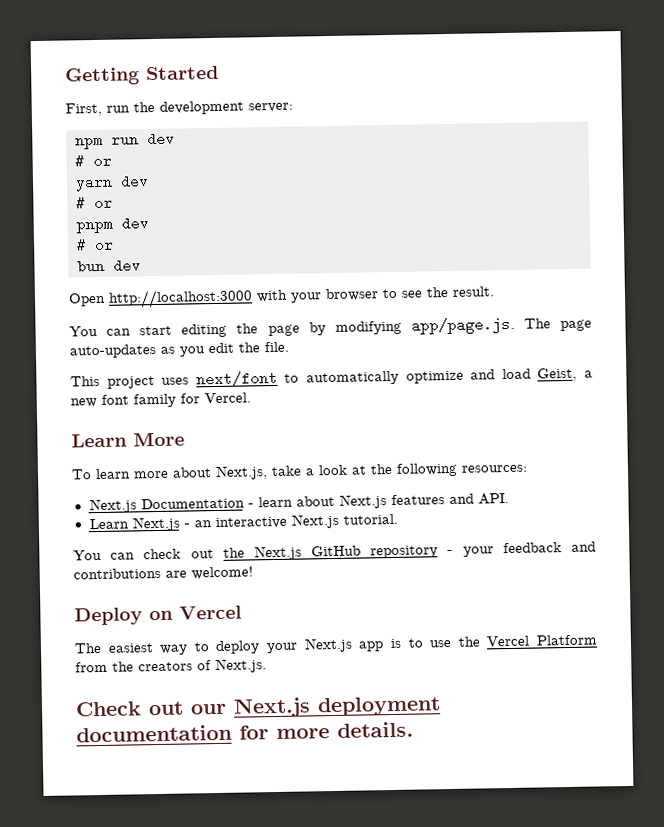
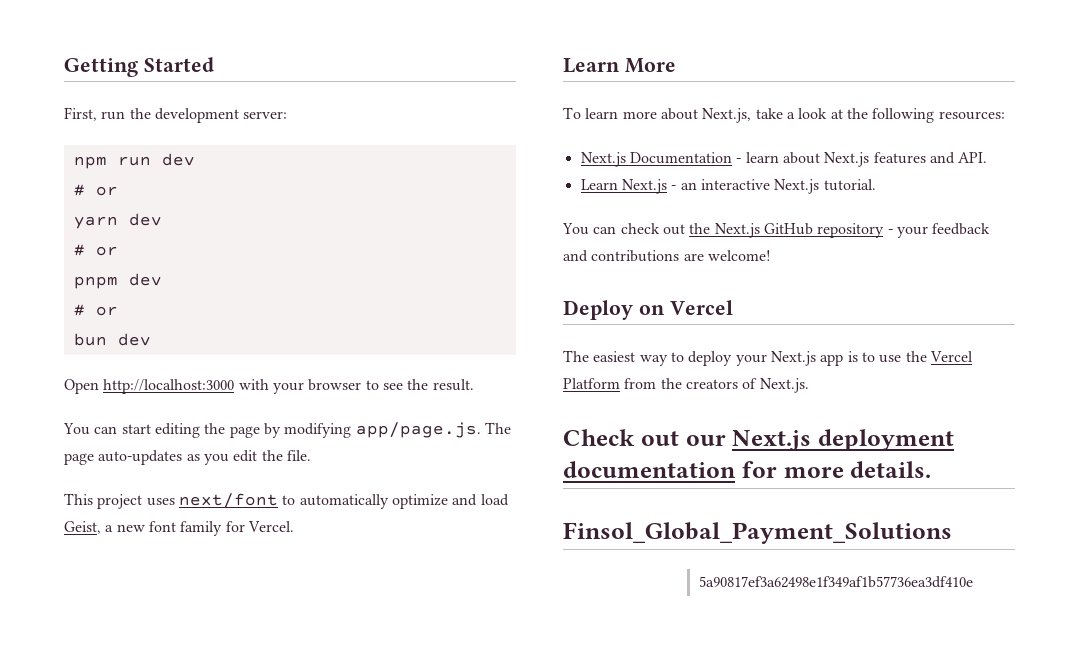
+ Finsol_Global_Payment_Solutions
+ 5a90817ef3a62498e1f349af1b57736ea3df410e

